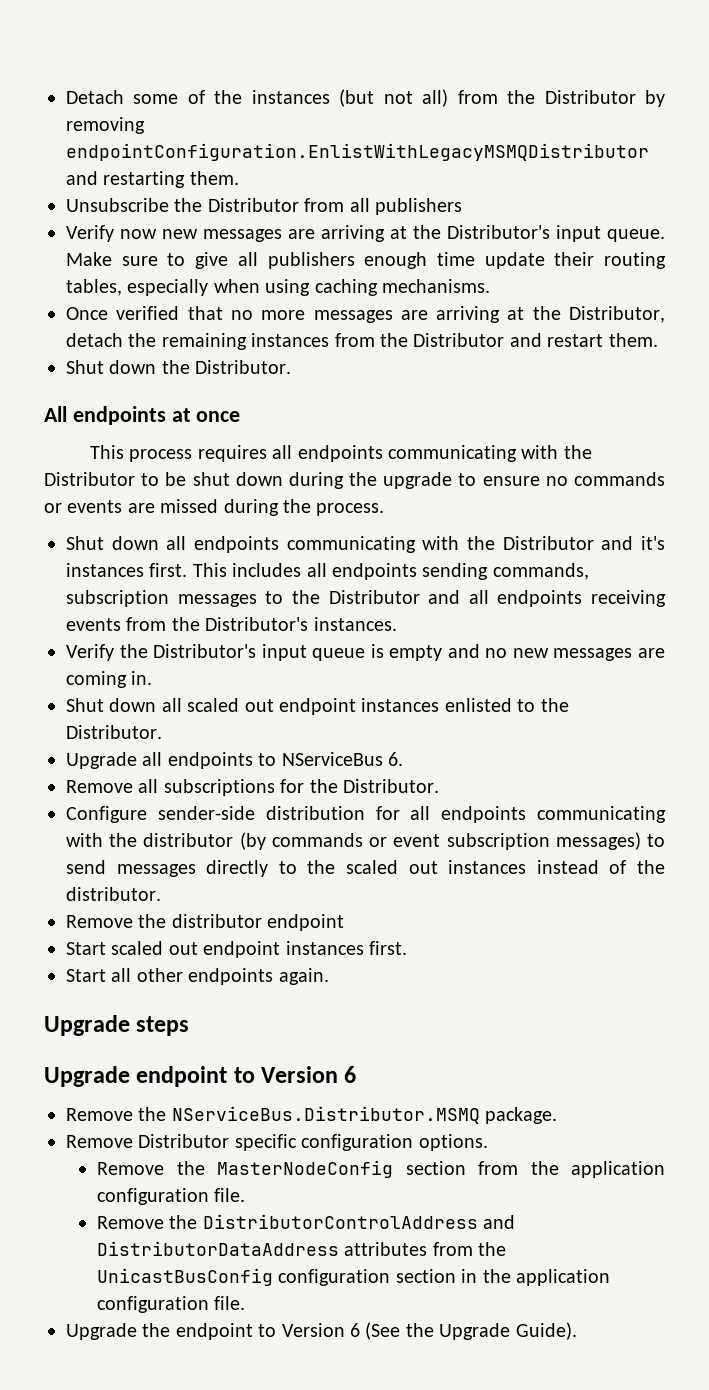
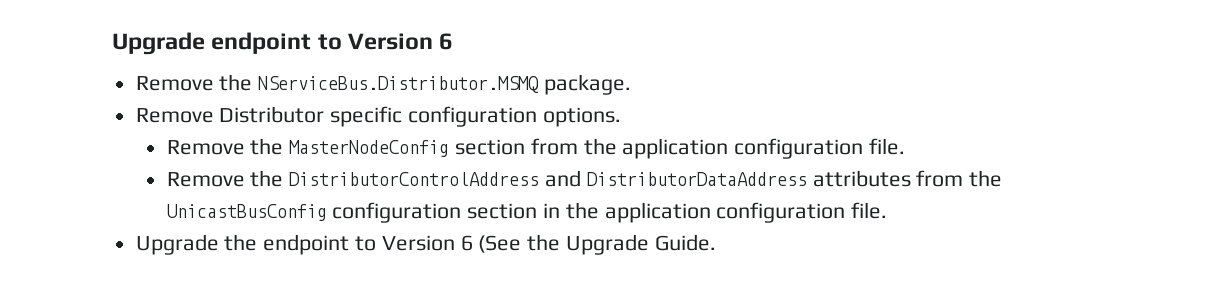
- Detach some of the instances (but not all) from the Distributor by removing endpointConfiguration.EnlistWithLegacyMSMQDistributor and restarting them.
- Unsubscribe the Distributor from all publishers
- Verify now new messages are arriving at the Distributor's input queue. Make sure to give all publishers enough time update their routing tables, especially when using caching mechanisms.
- Once verified that no more messages are arriving at the Distributor, detach the remaining instances from the Distributor and restart them.
- Shut down the Distributor.
- All endpoints at once
- This process requires all endpoints communicating with the Distributor to be shut down during the upgrade to ensure no commands or events are missed during the process.
- Shut down all endpoints communicating with the Distributor and it's instances first. This includes all endpoints sending commands, subscription messages to the Distributor and all endpoints receiving events from the Distributor's instances.
- Verify the Distributor's input queue is empty and no new messages are coming in.
- Shut down all scaled out endpoint instances enlisted to the Distributor.
- Upgrade all endpoints to NServiceBus 6.
- Remove all subscriptions for the Distributor.
- Configure sender-side distribution for all endpoints communicating with the distributor (by commands or event subscription messages) to send messages directly to the scaled out instances instead of the distributor.
- Remove the distributor endpoint
- Start scaled out endpoint instances first.
- Start all other endpoints again.
- Upgrade steps
- Upgrade the endpoint to Version 6 (See the Upgrade Guide).
+ Upgrade the endpoint to Version 6 (See the Upgrade Guide.

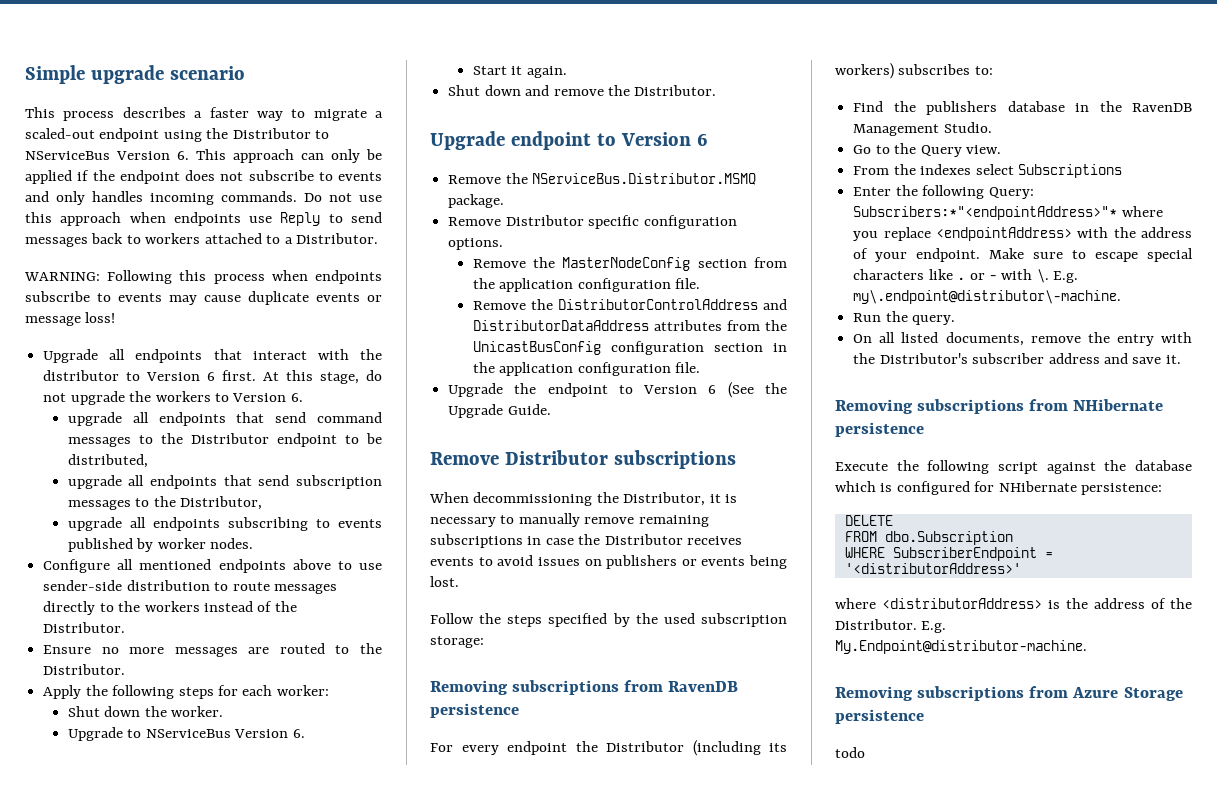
+ Simple upgrade scenario
+ This process describes a faster way to migrate a scaled-out endpoint using the Distributor to NServiceBus Version 6. This approach can only be applied if the endpoint does not subscribe to events and only handles incoming commands. Do not use this approach when endpoints use Reply to send messages back to workers attached to a Distributor.
+ WARNING: Following this process when endpoints subscribe to events may cause duplicate events or message loss!
+ Upgrade all endpoints that interact with the distributor to Version 6 first. At this stage, do not upgrade the workers to Version 6.
+ upgrade all endpoints that send command messages to the Distributor endpoint to be distributed,
+ upgrade all endpoints that send subscription messages to the Distributor,
+ upgrade all endpoints subscribing to events published by worker nodes.
+ Configure all mentioned endpoints above to use sender-side distribution to route messages directly to the workers instead of the Distributor.
+ Ensure no more messages are routed to the Distributor.
+ Apply the following steps for each worker:
+ Shut down the worker.
+ Upgrade to NServiceBus Version 6.
+ Start it again.
+ Shut down and remove the Distributor.
+ Remove Distributor subscriptions
+ When decommissioning the Distributor, it is necessary to manually remove remaining subscriptions in case the Distributor receives events to avoid issues on publishers or events being lost.
+ Follow the steps specified by the used subscription storage:
+ Removing subscriptions from RavenDB persistence
+ For every endpoint the Distributor (including its workers) subscribes to:
+ Find the publishers database in the RavenDB Management Studio.
+ Go to the Query view.
+ From the indexes select Subscriptions
+ Enter the following Query: Subscribers:*"<endpointAddress>"* where you replace <endpointAddress> with the address of your endpoint. Make sure to escape special characters like . or - with \. E.g. my\.endpoint@distributor\-machine.
+ Run the query.
+ On all listed documents, remove the entry with the Distributor's subscriber address and save it.
+ Removing subscriptions from NHibernate persistence
+ Execute the following script against the database which is configured for NHibernate persistence:
+ DELETE
+ FROM dbo.Subscription
+ WHERE SubscriberEndpoint = '<distributorAddress>'
+ where <distributorAddress> is the address of the Distributor. E.g. My.Endpoint@distributor-machine.
+ Removing subscriptions from Azure Storage persistence
+ todo

